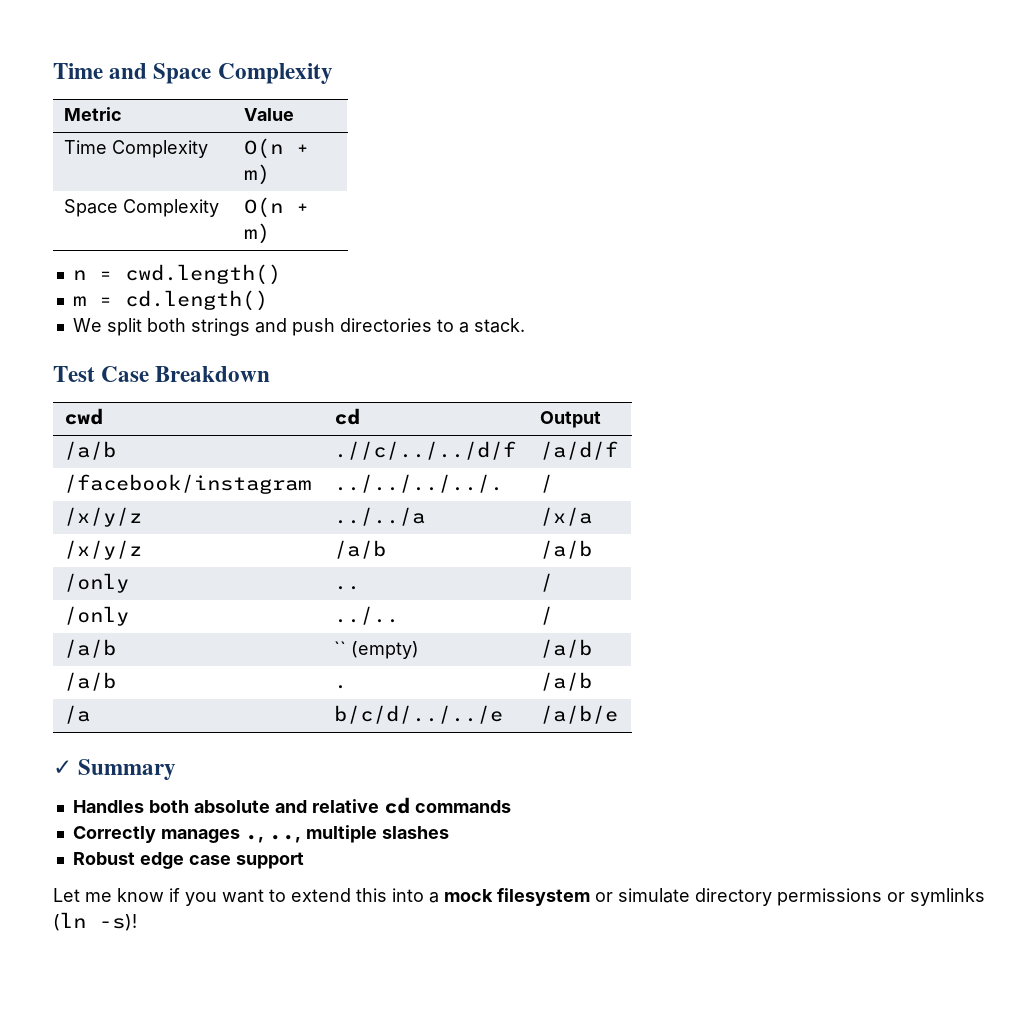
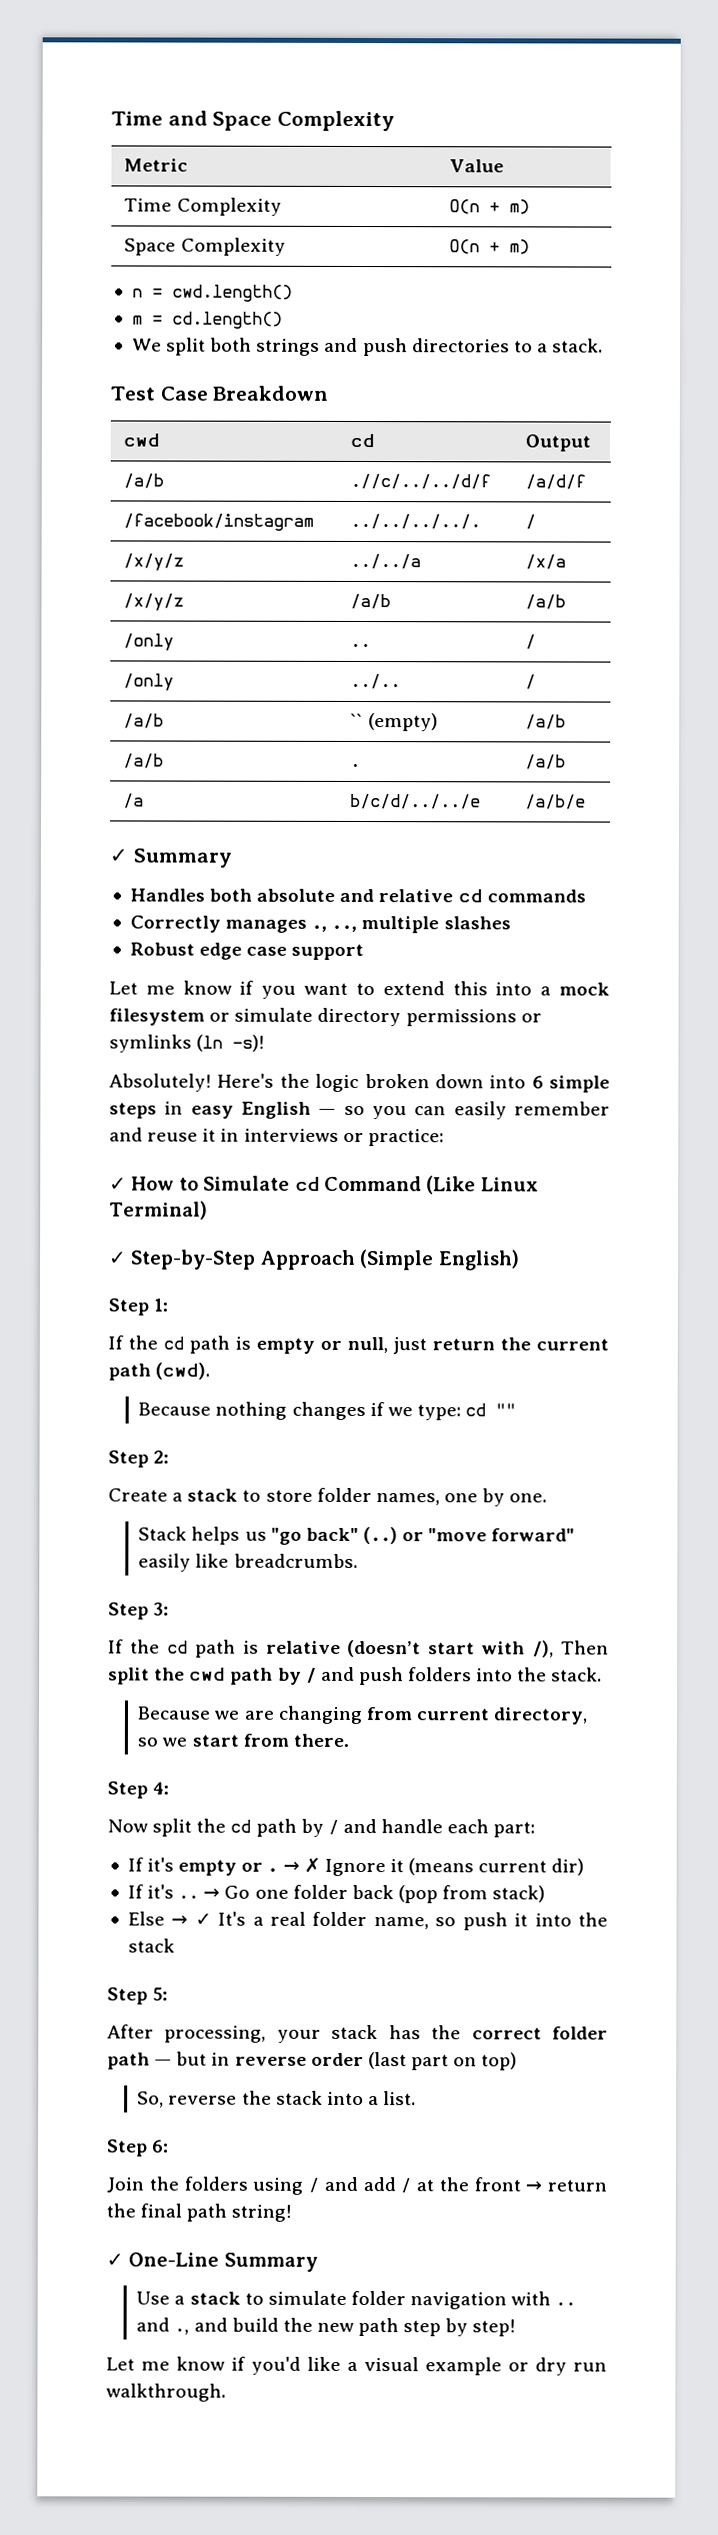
+ Absolutely! Here's the logic broken down into 6 simple steps in easy English — so you can easily remember and reuse it in interviews or practice:
+ ✓ How to Simulate cd Command (Like Linux Terminal)
+ ✓ Step-by-Step Approach (Simple English)
+ Step 1:
+ If the cd path is empty or null, just return the current path (cwd).
+ Because nothing changes if we type: cd ""
+ Step 2:
+ Create a stack to store folder names, one by one.
+ Stack helps us "go back" (..) or "move forward" easily like breadcrumbs.
+ Step 3:
+ If the cd path is relative (doesn’t start with /), Then split the cwd path by / and push folders into the stack.
+ Because we are changing from current directory, so we start from there.
+ Step 4:
+ Now split the cd path by / and handle each part:
+ If it's empty or . → ✗ Ignore it (means current dir)
+ If it's .. → Go one folder back (pop from stack)
+ Else → ✓ It's a real folder name, so push it into the stack
+ Step 5:
+ After processing, your stack has the correct folder path — but in reverse order (last part on top)
+ So, reverse the stack into a list.
+ Step 6:
+ Join the folders using / and add / at the front → return the final path string!
+ ✓ One-Line Summary
+ Use a stack to simulate folder navigation with .. and ., and build the new path step by step!
+ Let me know if you'd like a visual example or dry run walkthrough.

